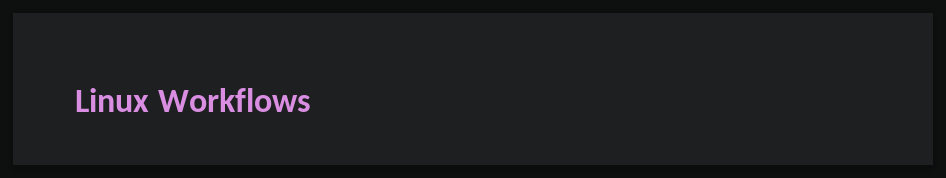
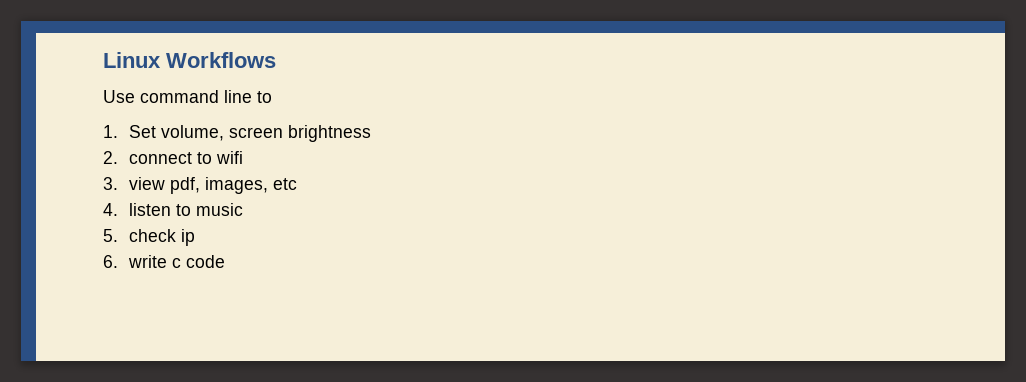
+ Use command line to
+ 1. Set volume, screen brightness
+ 2. connect to wifi
+ 3. view pdf, images, etc
+ 4. listen to music
+ 5. check ip
+ 6. write c code

